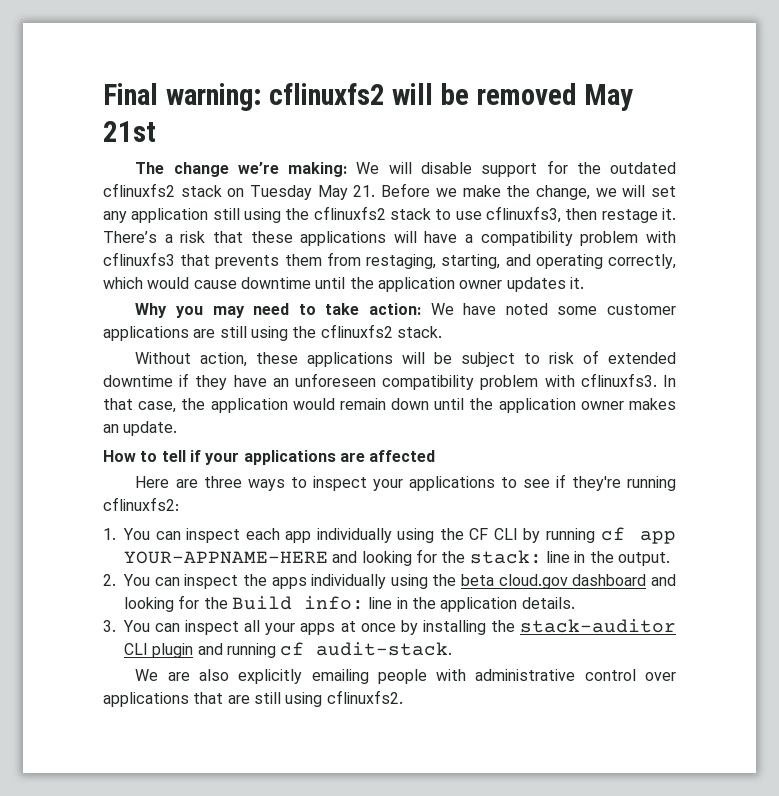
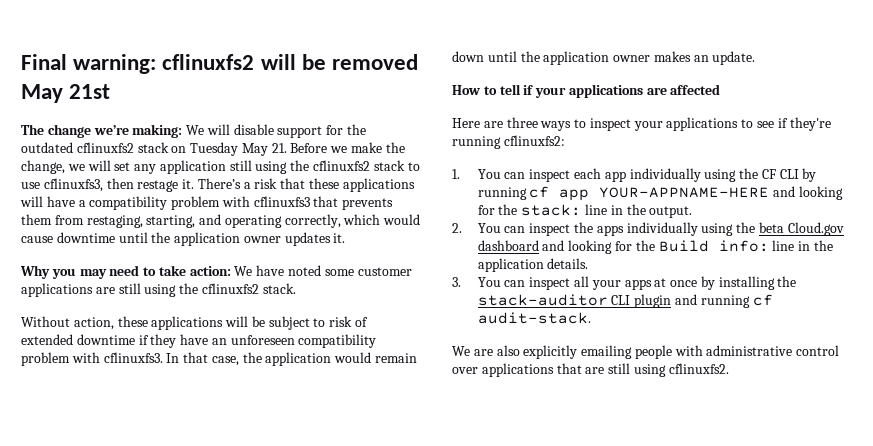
- 2. You can inspect the apps individually using the beta cloud.gov dashboard and looking for the Build info: line in the application details.
+ 2. You can inspect the apps individually using the beta Cloud.gov dashboard and looking for the Build info: line in the application details.

